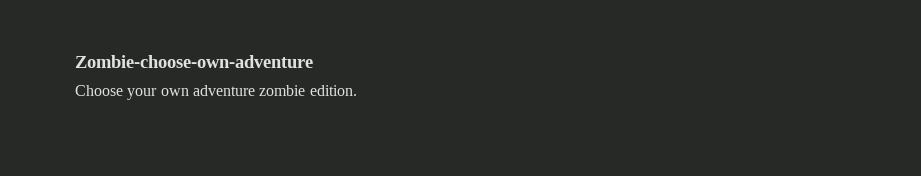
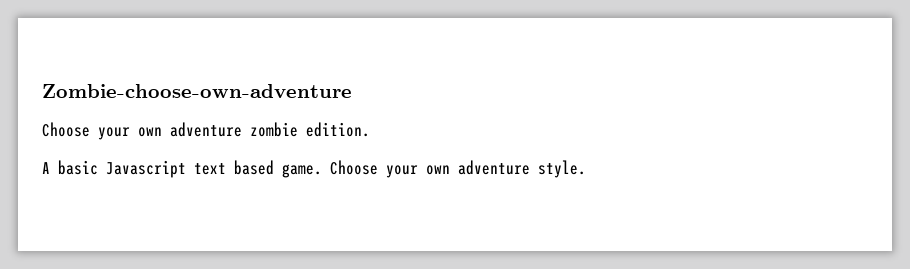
+ A basic Javascript text based game. Choose your own adventure style.

